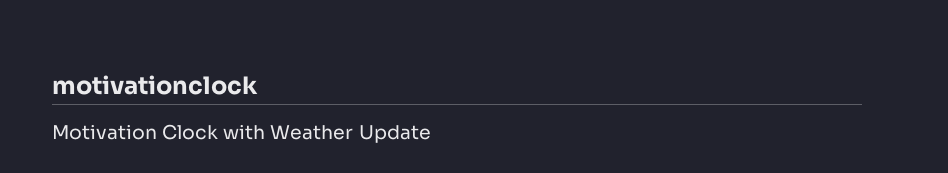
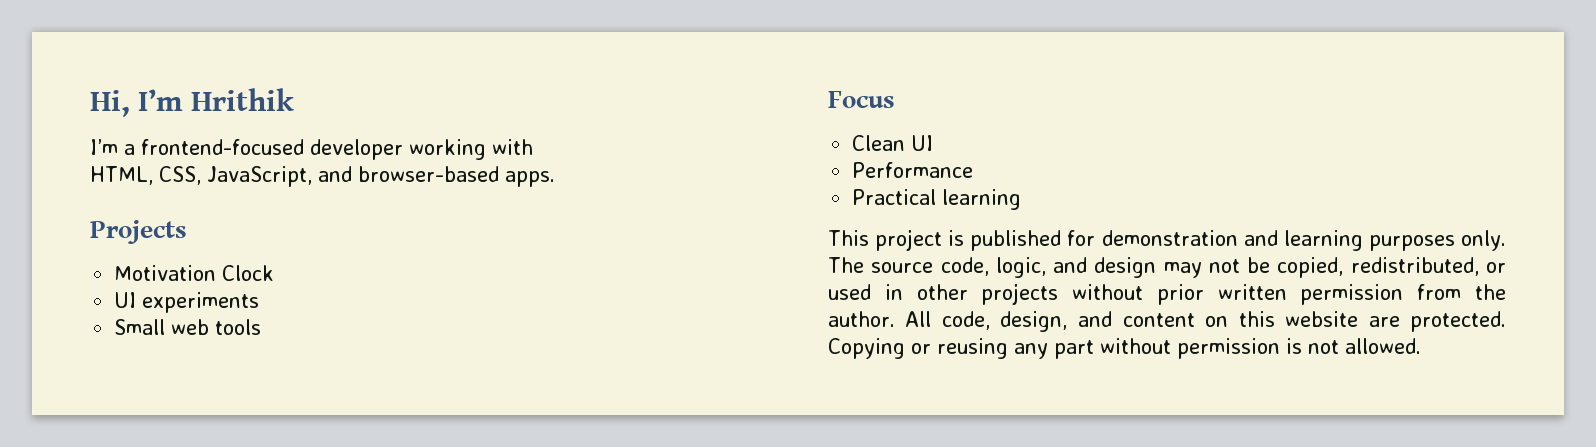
- motivationclock
- Motivation Clock with Weather Update
+ Hi, I’m Hrithik
+ I’m a frontend-focused developer working with
+ HTML, CSS, JavaScript, and browser-based apps.
+ Projects
+ Motivation Clock
+ UI experiments
+ Small web tools
+ Focus
+ Clean UI
+ Performance
+ Practical learning
+ This project is published for demonstration and learning purposes only. The source code, logic, and design may not be copied, redistributed, or used in other projects without prior written permission from the author. All code, design, and content on this website are protected. Copying or reusing any part without permission is not allowed.

